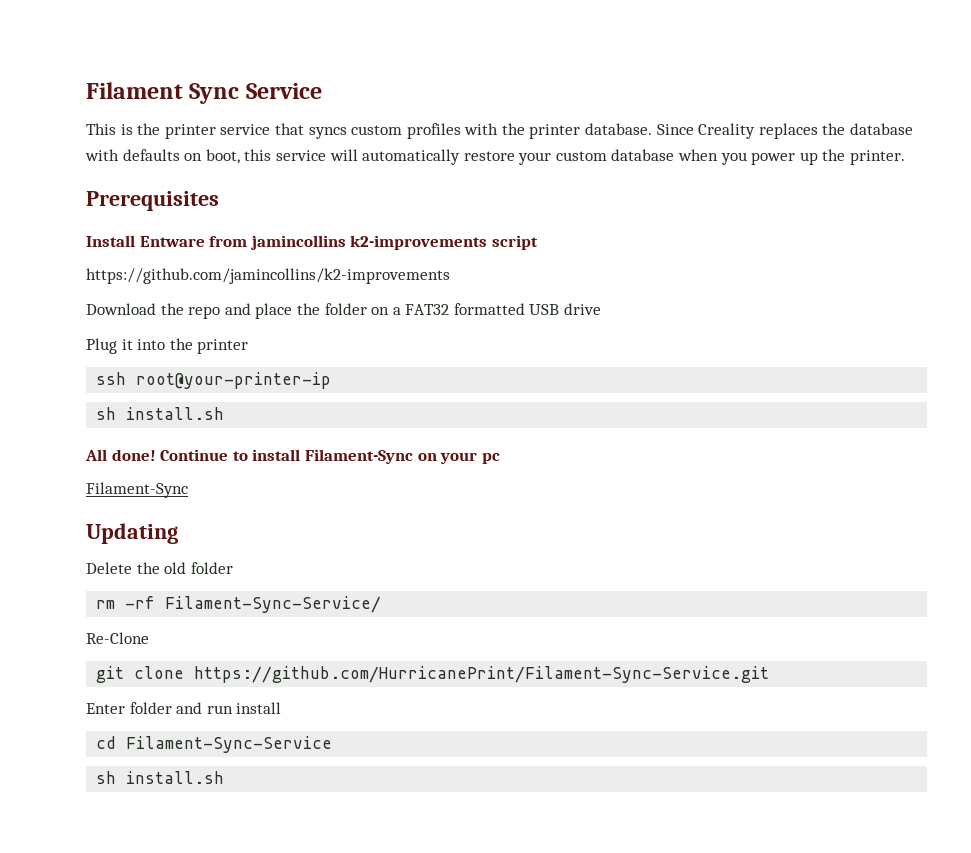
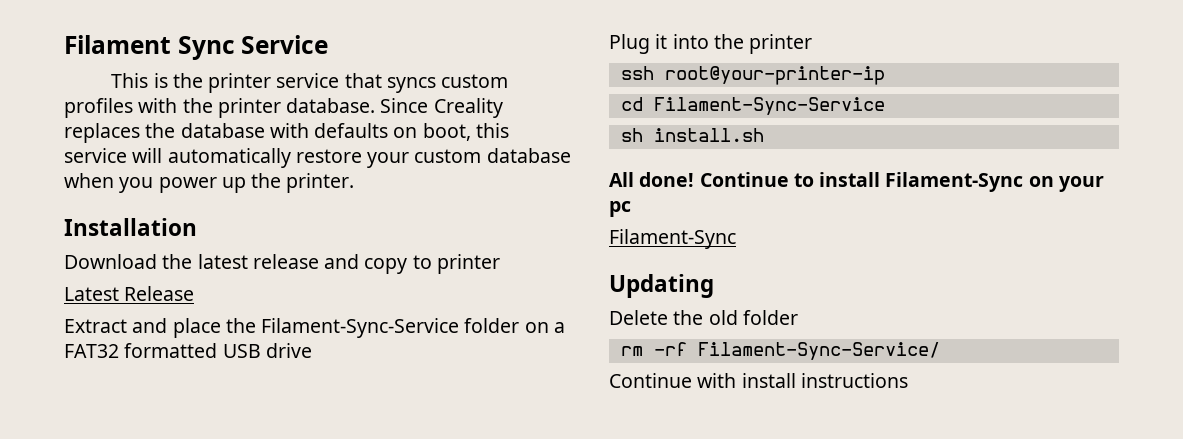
- Prerequisites
- Install Entware from jamincollins k2-improvements script
- https://github.com/jamincollins/k2-improvements
- Download the repo and place the folder on a FAT32 formatted USB drive
+ Installation
+ Download the latest release and copy to printer
+ Latest Release
+ Extract and place the Filament-Sync-Service folder on a FAT32 formatted USB drive
+ cd Filament-Sync-Service
- Re-Clone
- git clone https://github.com/HurricanePrint/Filament-Sync-Service.git
- Enter folder and run install
- cd Filament-Sync-Service
- sh install.sh
+ Continue with install instructions

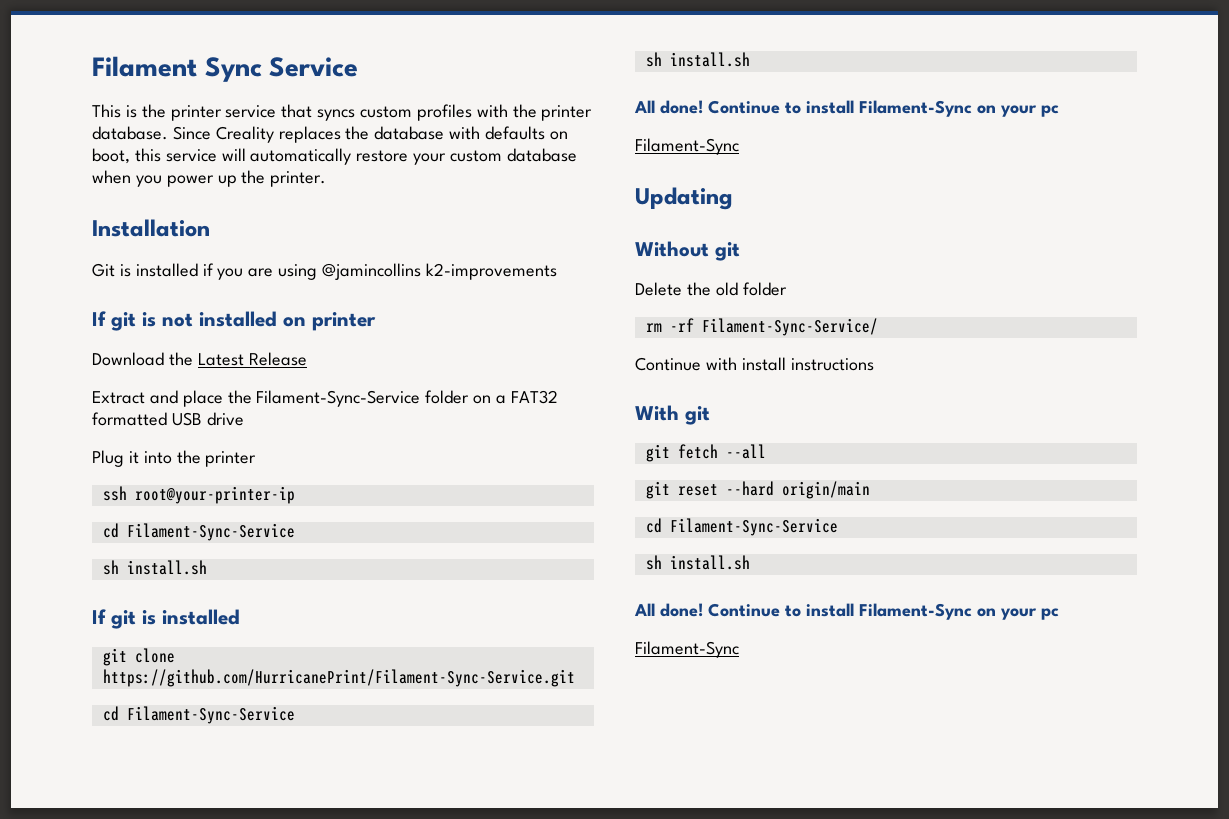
- Download the latest release and copy to printer
- Latest Release
+ Git is installed if you are using @jamincollins k2-improvements
+ If git is not installed on printer
+ Download the Latest Release
+ If git is installed
+ git clone https://github.com/HurricanePrint/Filament-Sync-Service.git
+ cd Filament-Sync-Service
+ sh install.sh
+ Without git
+ With git
+ git fetch --all
+ git reset --hard origin/main
+ cd Filament-Sync-Service
+ sh install.sh
+ All done! Continue to install Filament-Sync on your pc
+ Filament-Sync

